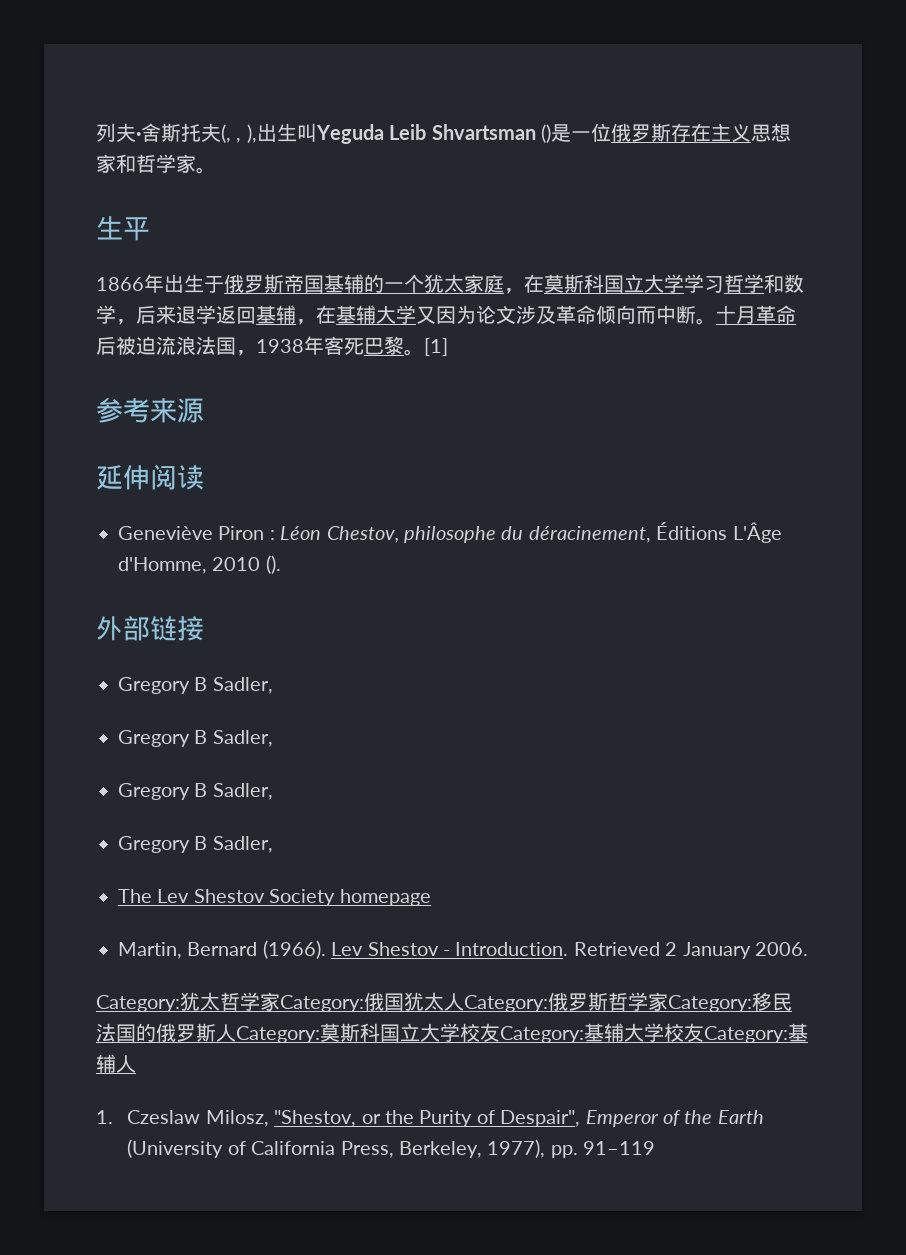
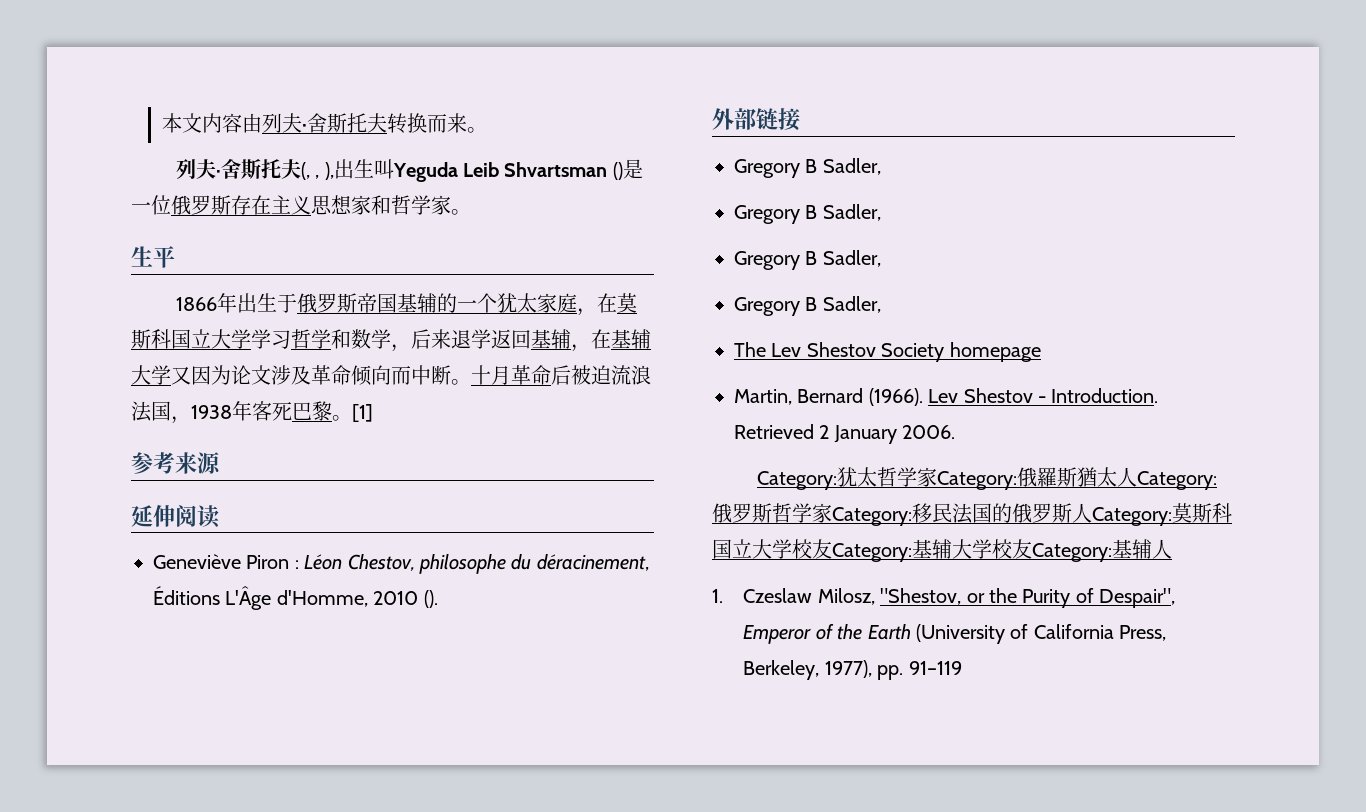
+ 本文内容由列夫·舍斯托夫转换而来。
- Category:犹太哲学家Category:俄国犹太人Category:俄罗斯哲学家Category:移民法国的俄罗斯人Category:莫斯科国立大学校友Category:基辅大学校友Category:基辅人
+ Category:犹太哲学家Category:俄羅斯猶太人Category:俄罗斯哲学家Category:移民法国的俄罗斯人Category:莫斯科国立大学校友Category:基辅大学校友Category:基辅人

